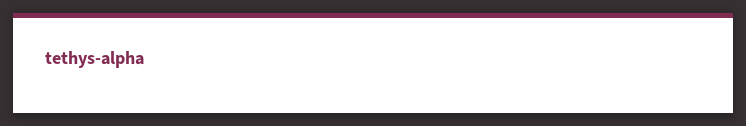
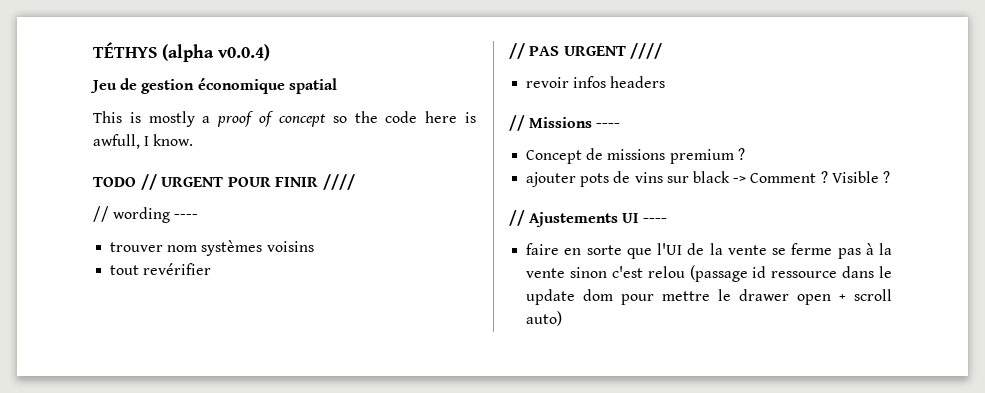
- tethys-alpha
+ TÉTHYS (alpha v0.0.4)
+ Jeu de gestion économique spatial
+ This is mostly a proof of concept so the code here is awfull, I know.
+ TODO // URGENT POUR FINIR ////
+ // wording ----
+ trouver nom systèmes voisins
+ tout revérifier
+ // PAS URGENT ////
+ revoir infos headers
+ // Missions ----
+ Concept de missions premium ?
+ ajouter pots de vins sur black -> Comment ? Visible ?
+ // Ajustements UI ----
+ faire en sorte que l'UI de la vente se ferme pas à la vente sinon c'est relou (passage id ressource dans le update dom pour mettre le drawer open + scroll auto)

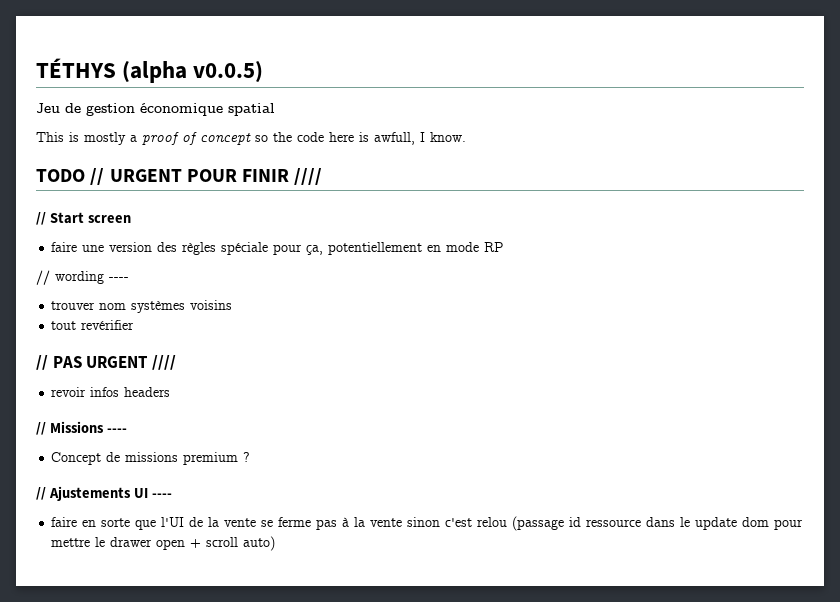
- TÉTHYS (alpha v0.0.4)
+ TÉTHYS (alpha v0.0.5)
+ // Start screen
+ faire une version des règles spéciale pour ça, potentiellement en mode RP
- ajouter pots de vins sur black -> Comment ? Visible ?

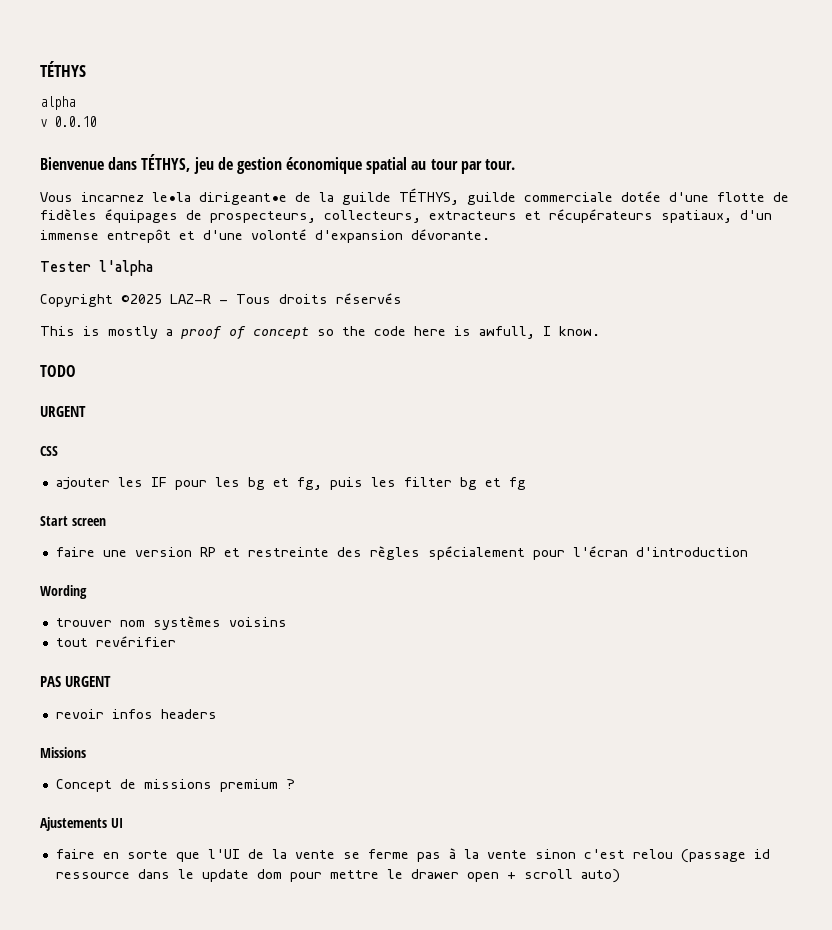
- TÉTHYS (alpha v0.0.5)
- Jeu de gestion économique spatial
+ TÉTHYS
+ alpha
+ v 0.0.10
+ Bienvenue dans TÉTHYS, jeu de gestion économique spatial au tour par tour.
+ Vous incarnez le∙la dirigeant∙e de la guilde TÉTHYS, guilde commerciale dotée d'une flotte de fidèles équipages de prospecteurs, collecteurs, extracteurs et récupérateurs spatiaux, d'un immense entrepôt et d'une volonté d'expansion dévorante.
+ Tester l'alpha
+ Copyright ©2025 LAZ-R - Tous droits réservés
- TODO // URGENT POUR FINIR ////
- // Start screen
+ TODO
+ URGENT
+ CSS
+ ajouter les IF pour les bg et fg, puis les filter bg et fg
+ Start screen
- faire une version des règles spéciale pour ça, potentiellement en mode RP
- // wording ----
+ faire une version RP et restreinte des règles spécialement pour l'écran d'introduction
+ Wording
- // PAS URGENT ////
+ PAS URGENT
- // Missions ----
+ Missions
- // Ajustements UI ----
+ Ajustements UI

